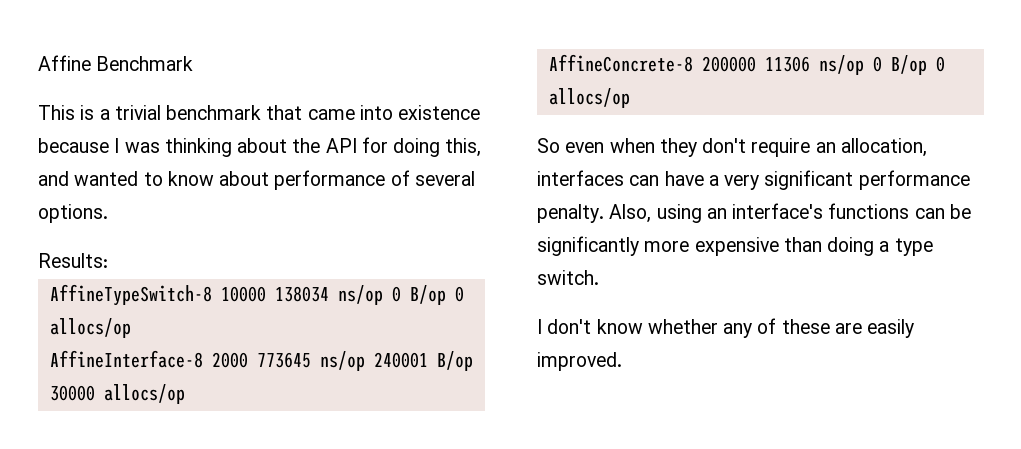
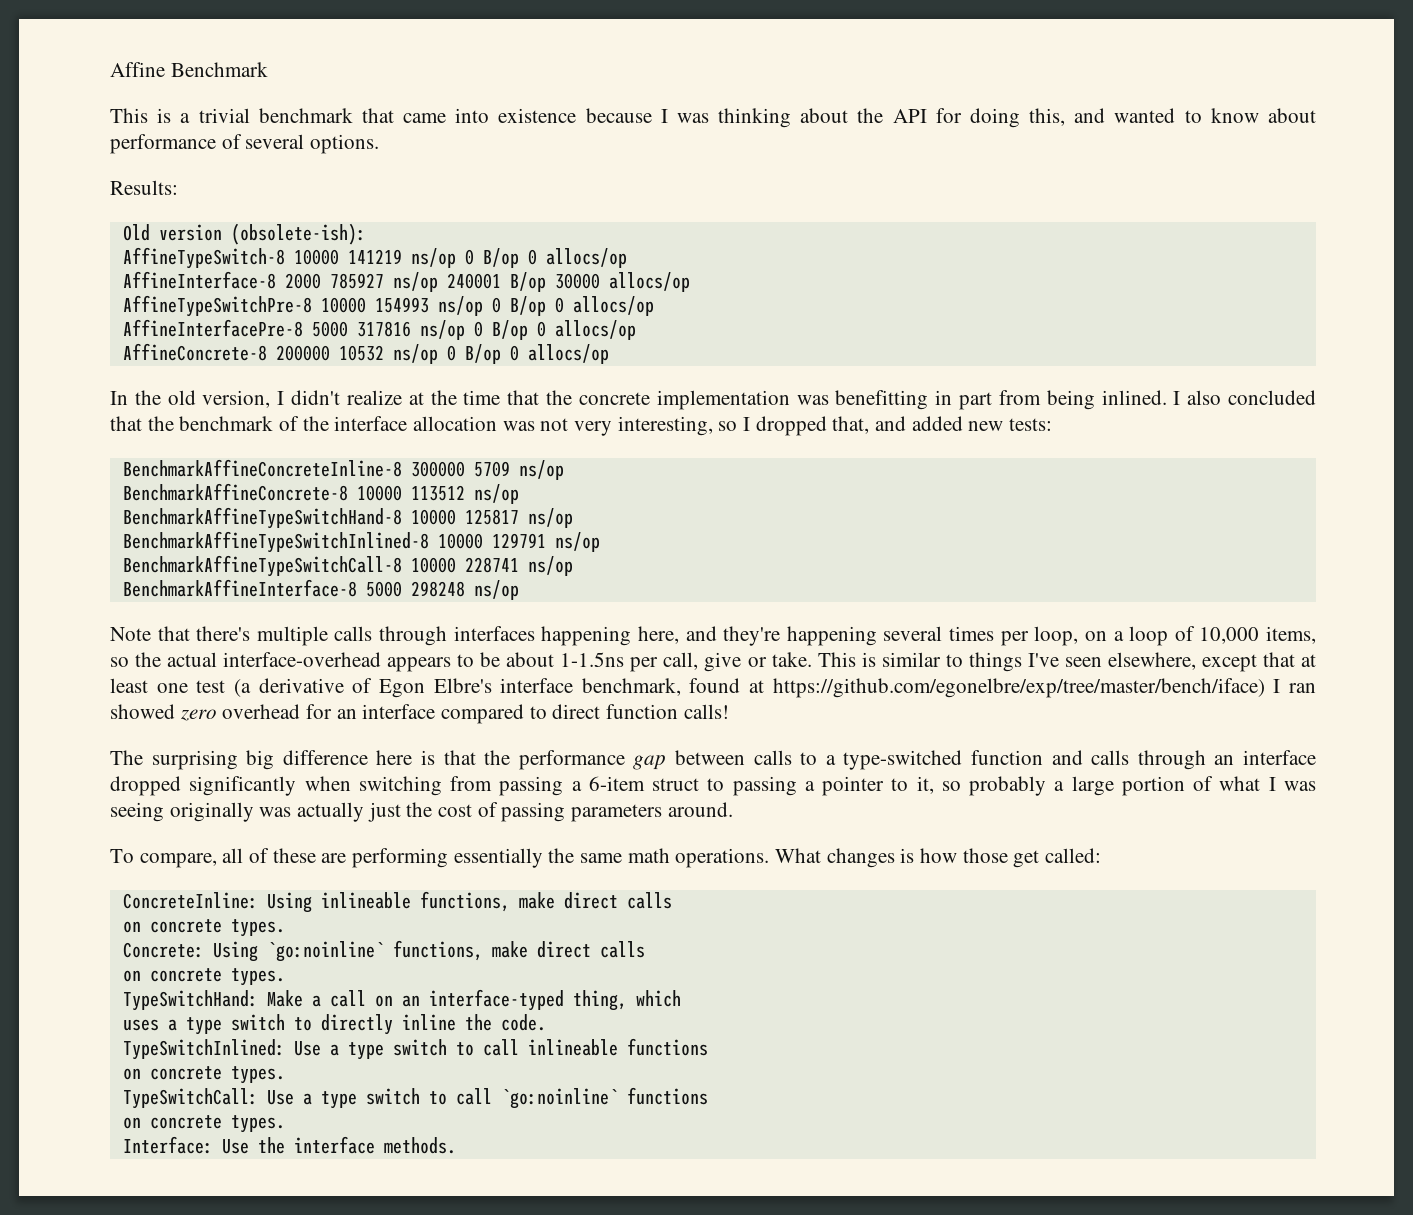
+ Old version (obsolete-ish):
- AffineTypeSwitch-8 10000 138034 ns/op 0 B/op 0 allocs/op
+ AffineTypeSwitch-8 10000 141219 ns/op 0 B/op 0 allocs/op
- AffineInterface-8 2000 773645 ns/op 240001 B/op 30000 allocs/op
+ AffineInterface-8 2000 785927 ns/op 240001 B/op 30000 allocs/op
- AffineConcrete-8 200000 11306 ns/op 0 B/op 0 allocs/op
- So even when they don't require an allocation, interfaces can have a very significant performance penalty. Also, using an interface's functions can be significantly more expensive than doing a type switch.
- I don't know whether any of these are easily improved.
+ AffineTypeSwitchPre-8 10000 154993 ns/op 0 B/op 0 allocs/op
+ AffineInterfacePre-8 5000 317816 ns/op 0 B/op 0 allocs/op
+ AffineConcrete-8 200000 10532 ns/op 0 B/op 0 allocs/op
+ In the old version, I didn't realize at the time that the concrete implementation was benefitting in part from being inlined. I also concluded that the benchmark of the interface allocation was not very interesting, so I dropped that, and added new tests:
+ BenchmarkAffineConcreteInline-8 300000 5709 ns/op
+ BenchmarkAffineConcrete-8 10000 113512 ns/op
+ BenchmarkAffineTypeSwitchHand-8 10000 125817 ns/op
+ BenchmarkAffineTypeSwitchInlined-8 10000 129791 ns/op
+ BenchmarkAffineTypeSwitchCall-8 10000 228741 ns/op
+ BenchmarkAffineInterface-8 5000 298248 ns/op
+ Note that there's multiple calls through interfaces happening here, and they're happening several times per loop, on a loop of 10,000 items, so the actual interface-overhead appears to be about 1-1.5ns per call, give or take. This is similar to things I've seen elsewhere, except that at least one test (a derivative of Egon Elbre's interface benchmark, found at https://github.com/egonelbre/exp/tree/master/bench/iface) I ran showed zero overhead for an interface compared to direct function calls!
+ The surprising big difference here is that the performance gap between calls to a type-switched function and calls through an interface dropped significantly when switching from passing a 6-item struct to passing a pointer to it, so probably a large portion of what I was seeing originally was actually just the cost of passing parameters around.
+ To compare, all of these are performing essentially the same math operations. What changes is how those get called:
+ ConcreteInline: Using inlineable functions, make direct calls
+ on concrete types.
+ Concrete: Using `go:noinline` functions, make direct calls
+ on concrete types.
+ TypeSwitchHand: Make a call on an interface-typed thing, which
+ uses a type switch to directly inline the code.
+ TypeSwitchInlined: Use a type switch to call inlineable functions
+ on concrete types.
+ TypeSwitchCall: Use a type switch to call `go:noinline` functions
+ on concrete types.
+ Interface: Use the interface methods.

